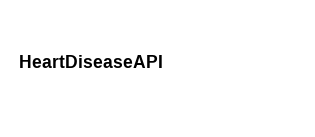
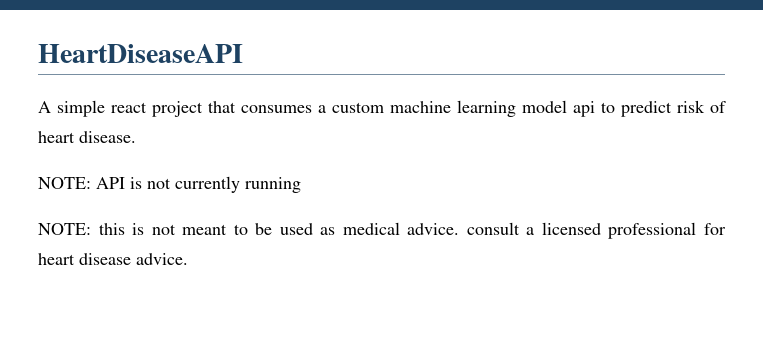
+ A simple react project that consumes a custom machine learning model api to predict risk of heart disease.
+ NOTE: API is not currently running
+ NOTE: this is not meant to be used as medical advice. consult a licensed professional for heart disease advice.

